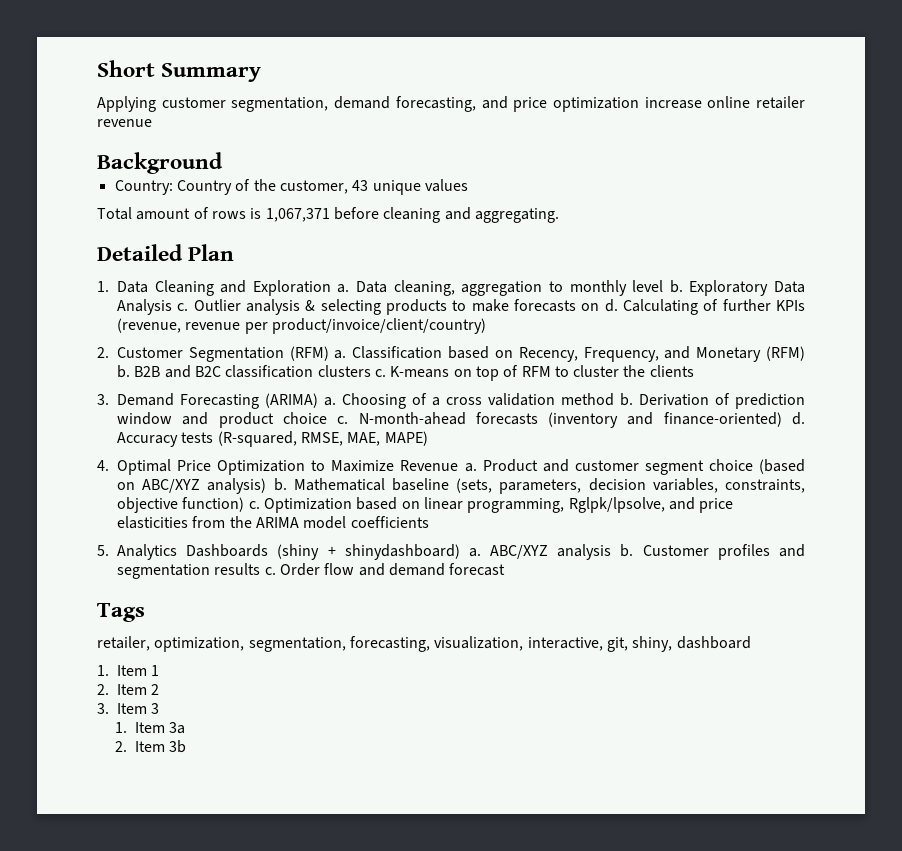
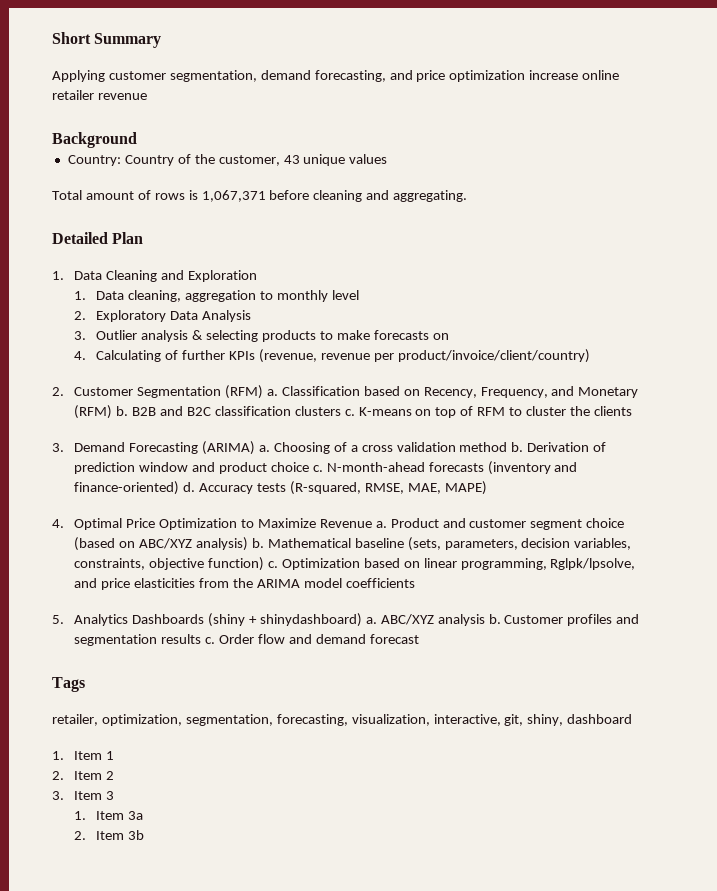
- 1. Data Cleaning and Exploration a. Data cleaning, aggregation to monthly level b. Exploratory Data Analysis c. Outlier analysis & selecting products to make forecasts on d. Calculating of further KPIs (revenue, revenue per product/invoice/client/country)
+ 1. Data Cleaning and Exploration
+ 1. Data cleaning, aggregation to monthly level
+ 2. Exploratory Data Analysis
+ 3. Outlier analysis & selecting products to make forecasts on
+ 4. Calculating of further KPIs (revenue, revenue per product/invoice/client/country)

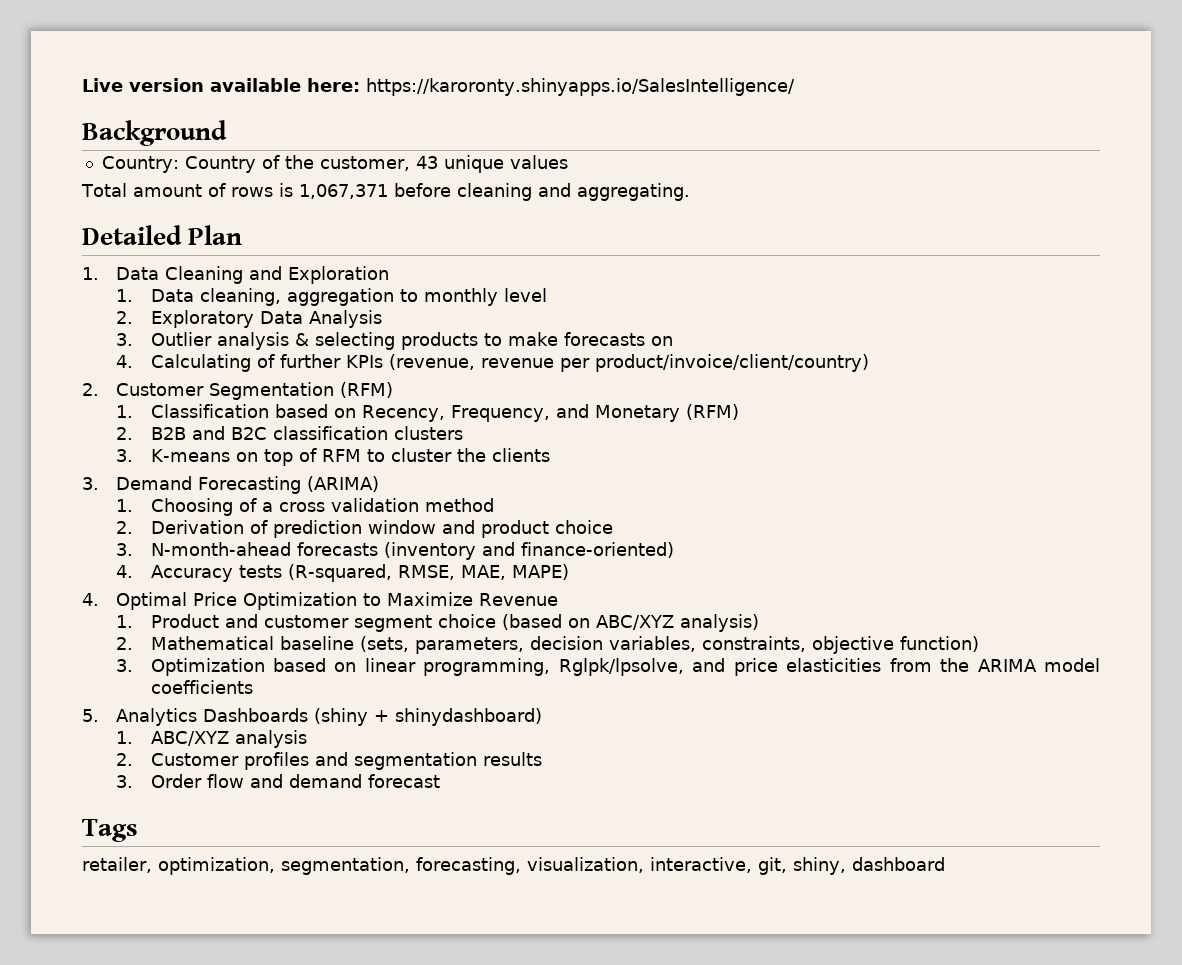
- Short Summary
- Applying customer segmentation, demand forecasting, and price optimization increase online retailer revenue
+ Live version available here: https://karoronty.shinyapps.io/SalesIntelligence/
- 2. Customer Segmentation (RFM) a. Classification based on Recency, Frequency, and Monetary (RFM) b. B2B and B2C classification clusters c. K-means on top of RFM to cluster the clients
+ 2. Customer Segmentation (RFM)
+ 1. Classification based on Recency, Frequency, and Monetary (RFM)
+ 2. B2B and B2C classification clusters
+ 3. K-means on top of RFM to cluster the clients
- 3. Demand Forecasting (ARIMA) a. Choosing of a cross validation method b. Derivation of prediction window and product choice c. N-month-ahead forecasts (inventory and finance-oriented) d. Accuracy tests (R-squared, RMSE, MAE, MAPE)
+ 3. Demand Forecasting (ARIMA)
+ 1. Choosing of a cross validation method
+ 2. Derivation of prediction window and product choice
+ 3. N-month-ahead forecasts (inventory and finance-oriented)
+ 4. Accuracy tests (R-squared, RMSE, MAE, MAPE)
- 4. Optimal Price Optimization to Maximize Revenue a. Product and customer segment choice (based on ABC/XYZ analysis) b. Mathematical baseline (sets, parameters, decision variables, constraints, objective function) c. Optimization based on linear programming, Rglpk/lpsolve, and price elasticities from the ARIMA model coefficients
+ 4. Optimal Price Optimization to Maximize Revenue
+ 1. Product and customer segment choice (based on ABC/XYZ analysis)
+ 2. Mathematical baseline (sets, parameters, decision variables, constraints, objective function)
+ 3. Optimization based on linear programming, Rglpk/lpsolve, and price elasticities from the ARIMA model coefficients
- 5. Analytics Dashboards (shiny + shinydashboard) a. ABC/XYZ analysis b. Customer profiles and segmentation results c. Order flow and demand forecast
+ 5. Analytics Dashboards (shiny + shinydashboard)
+ 1. ABC/XYZ analysis
+ 2. Customer profiles and segmentation results
+ 3. Order flow and demand forecast
- 1. Item 1
- 2. Item 2
- 3. Item 3
- 1. Item 3a
- 2. Item 3b

